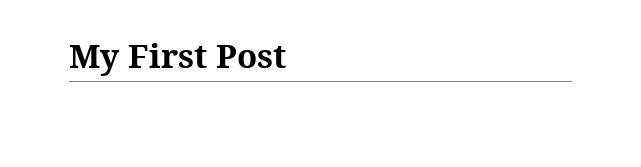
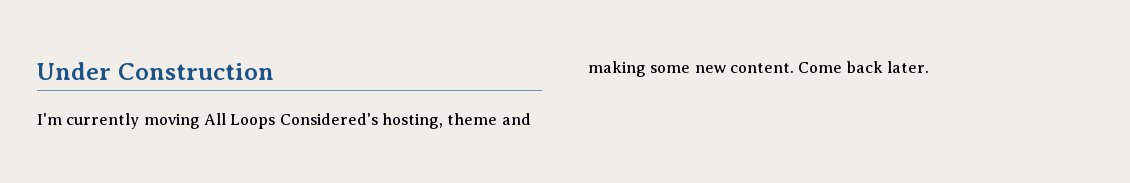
- My First Post
+ Under Construction
+ I'm currently moving All Loops Considered's hosting, theme and making some new content. Come back later.

